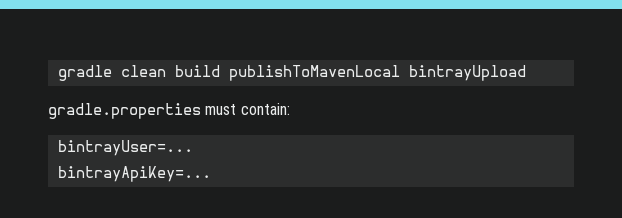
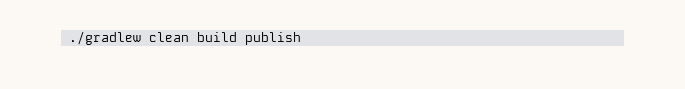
- gradle clean build publishToMavenLocal bintrayUpload
- gradle.properties must contain:
- bintrayUser=...
- bintrayApiKey=...
+ ./gradlew clean build publish

